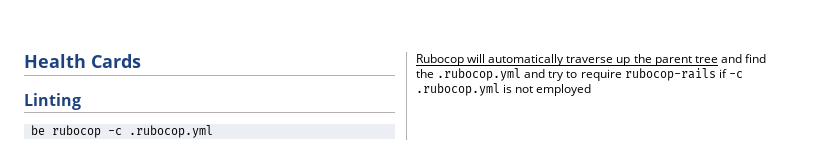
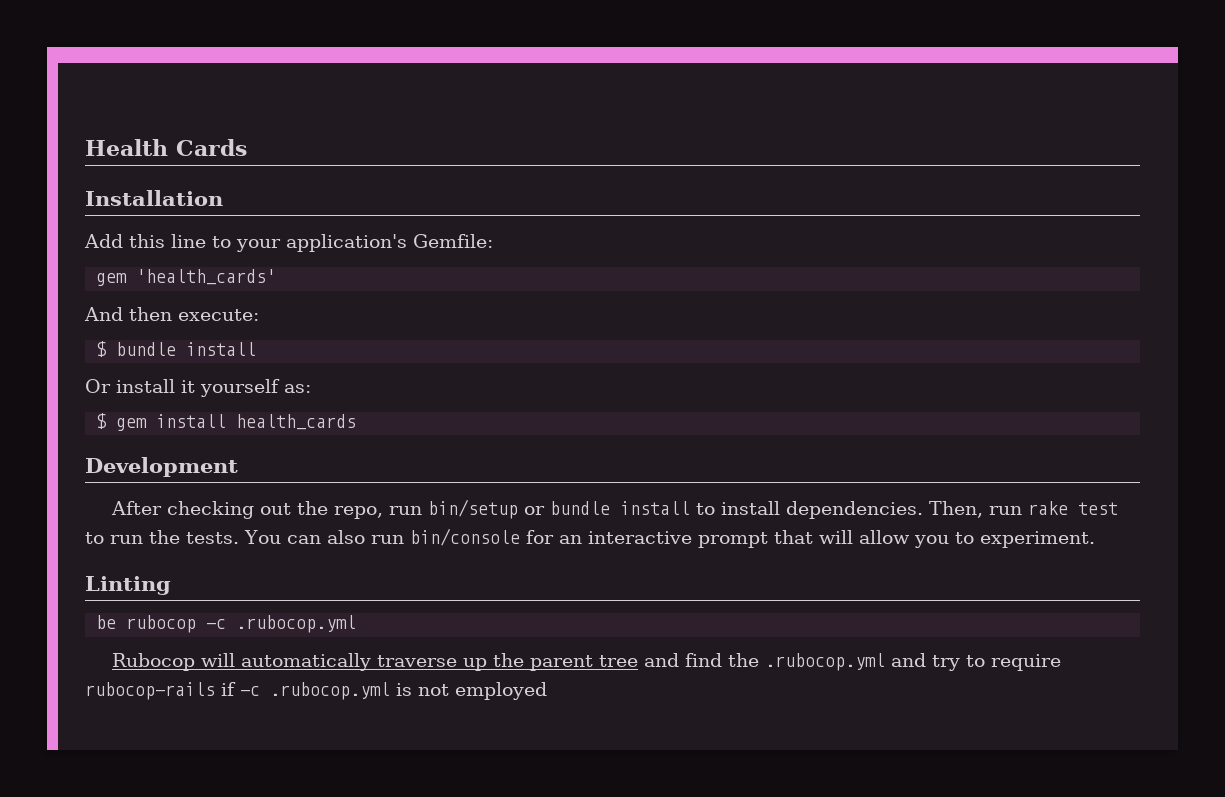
+ Installation
+ Add this line to your application's Gemfile:
+ gem 'health_cards'
+ And then execute:
+ $ bundle install
+ Or install it yourself as:
+ $ gem install health_cards
+ Development
+ After checking out the repo, run bin/setup or bundle install to install dependencies. Then, run rake test to run the tests. You can also run bin/console for an interactive prompt that will allow you to experiment.

